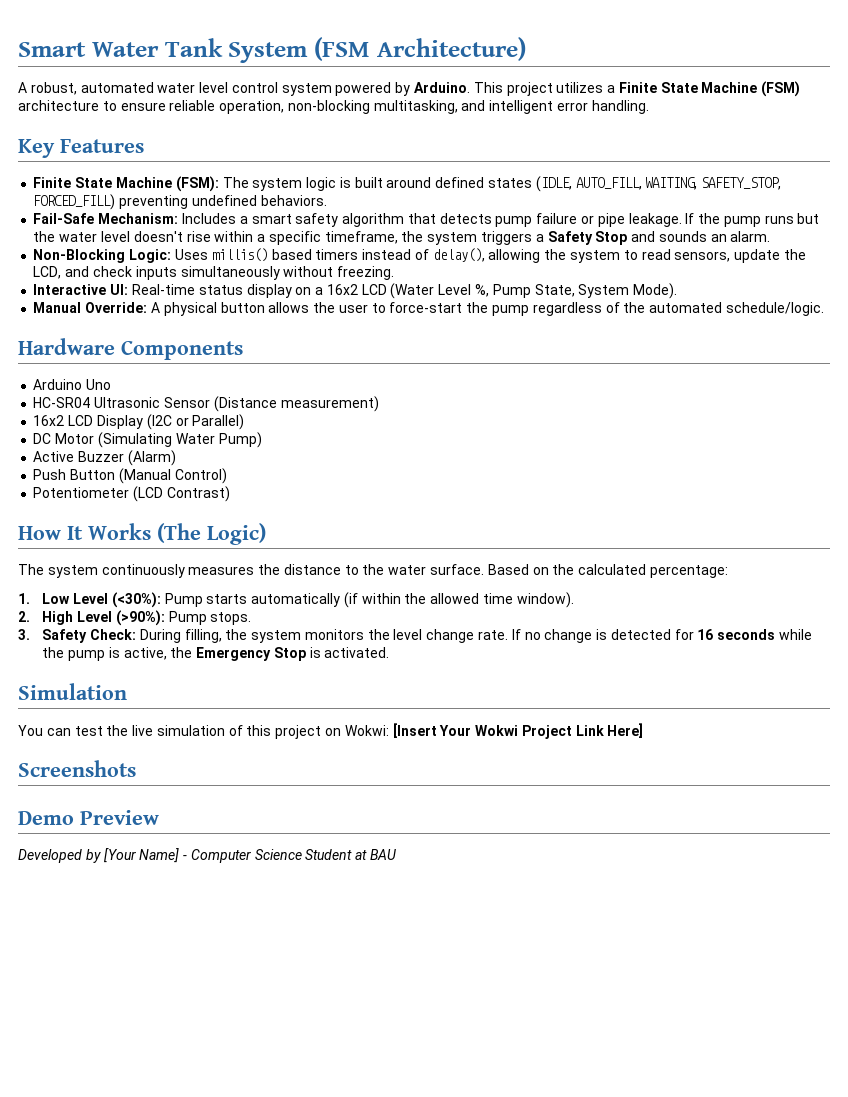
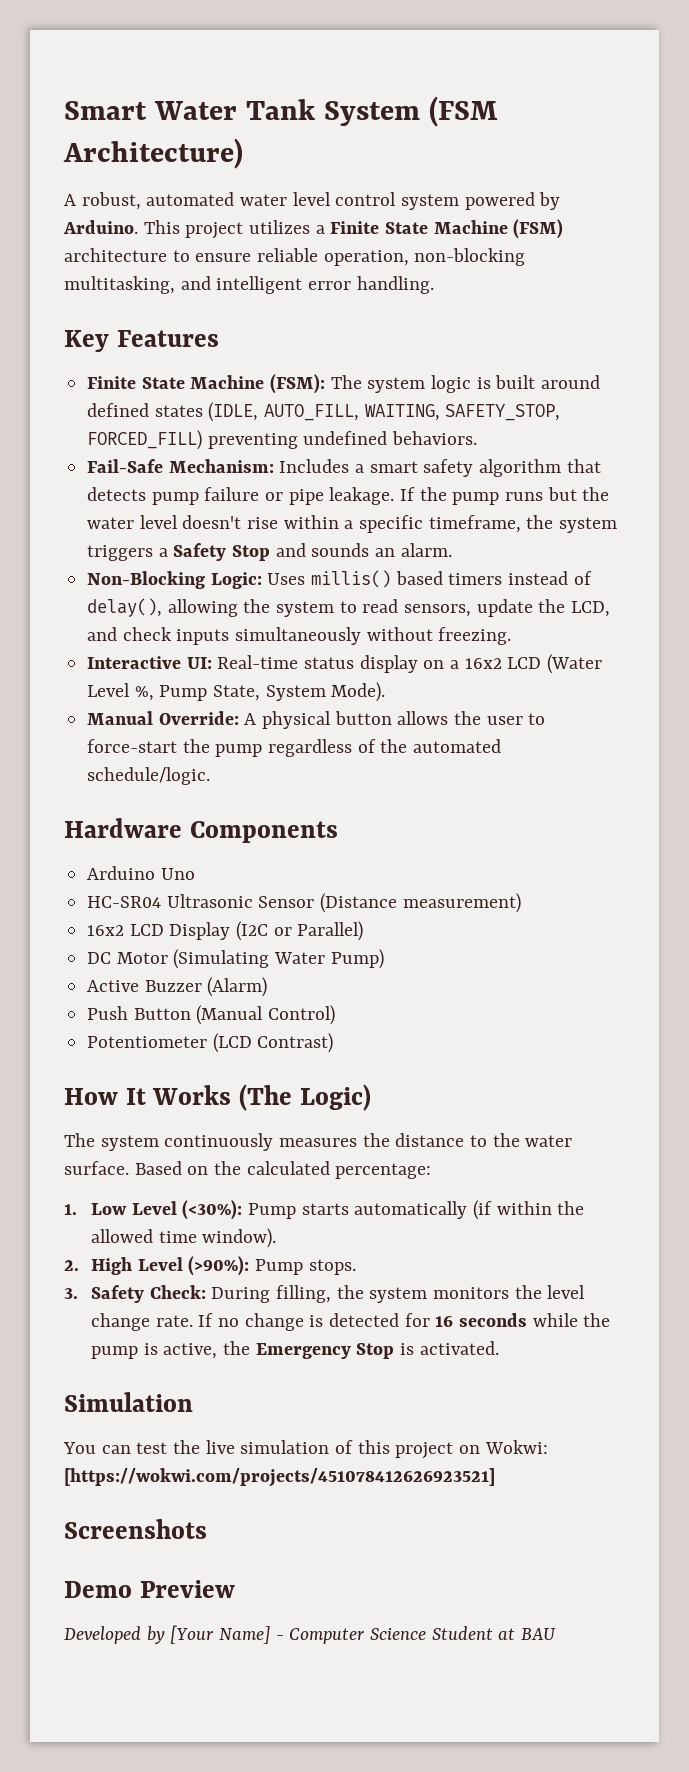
- You can test the live simulation of this project on Wokwi: [Insert Your Wokwi Project Link Here]
+ You can test the live simulation of this project on Wokwi: [https://wokwi.com/projects/451078412626923521]

